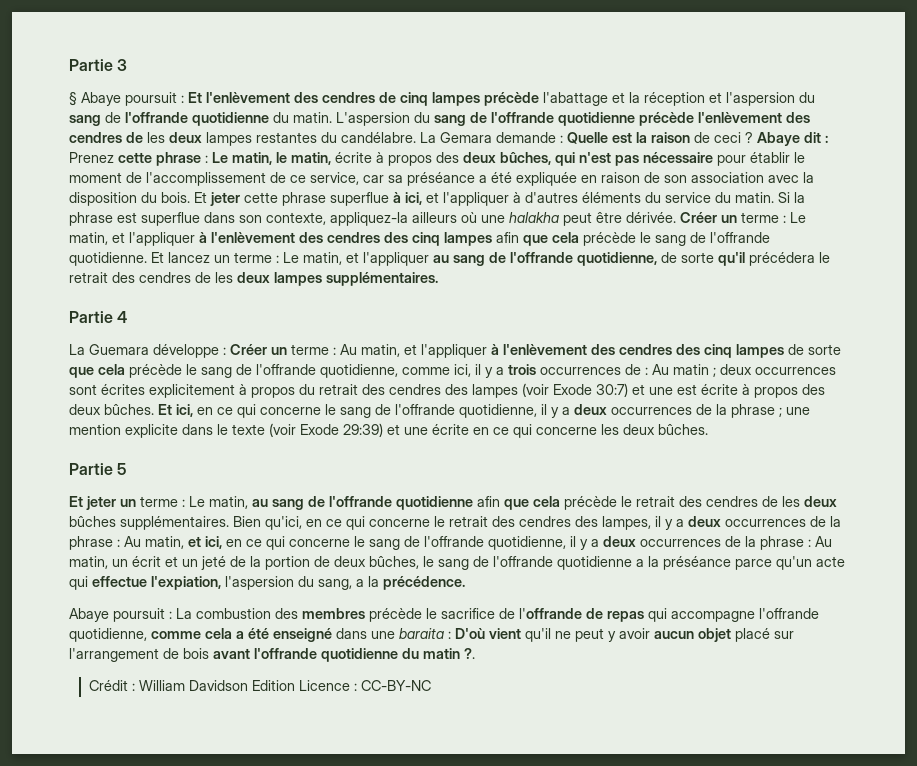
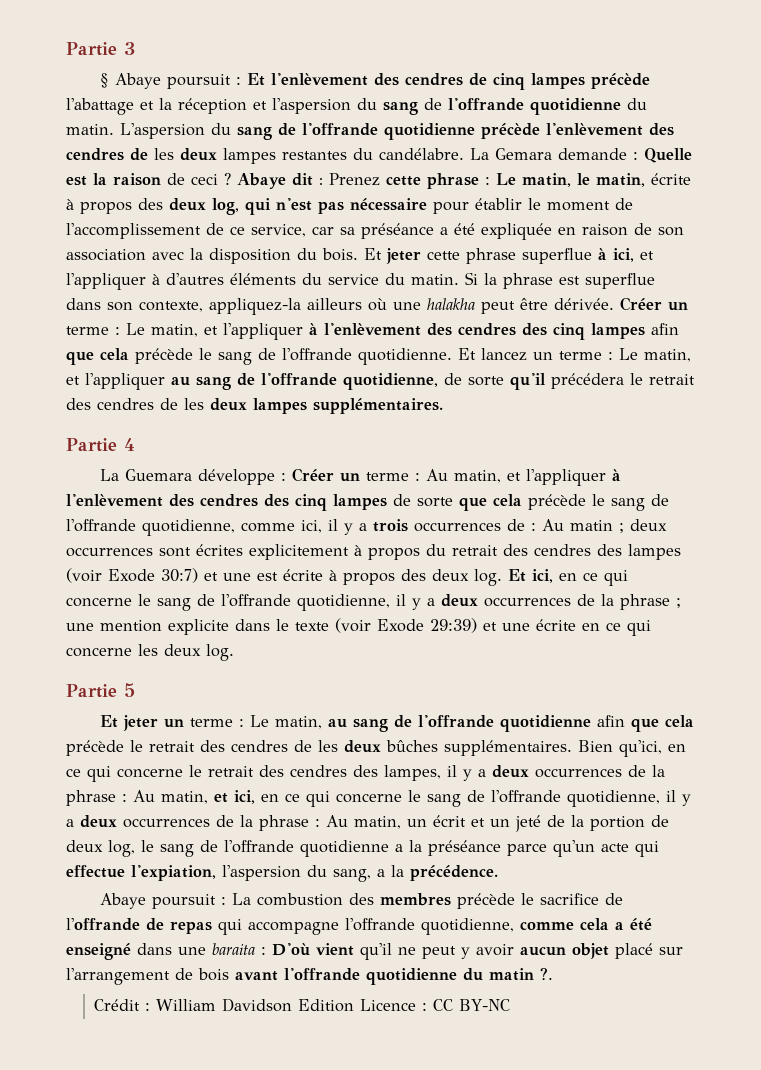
- Abaye dit : Prenez cette phrase : Le matin, le matin, écrite à propos des deux bûches, qui n'est pas nécessaire pour établir le moment de l'accomplissement de ce service, car sa préséance a été expliquée en raison de son association avec la disposition du bois.
+ Abaye dit : Prenez cette phrase : Le matin, le matin, écrite à propos des deux log, qui n'est pas nécessaire pour établir le moment de l'accomplissement de ce service, car sa préséance a été expliquée en raison de son association avec la disposition du bois.
- deux occurrences sont écrites explicitement à propos du retrait des cendres des lampes (voir Exode 30:7) et une est écrite à propos des deux bûches.
+ deux occurrences sont écrites explicitement à propos du retrait des cendres des lampes (voir Exode 30:7) et une est écrite à propos des deux log.
- Et ici, en ce qui concerne le sang de l'offrande quotidienne, il y a deux occurrences de la phrase ; une mention explicite dans le texte (voir Exode 29:39) et une écrite en ce qui concerne les deux bûches.
+ Et ici, en ce qui concerne le sang de l'offrande quotidienne, il y a deux occurrences de la phrase ; une mention explicite dans le texte (voir Exode 29:39) et une écrite en ce qui concerne les deux log.
- Au matin, un écrit et un jeté de la portion de deux bûches, le sang de l'offrande quotidienne a la préséance parce qu'un acte qui effectue l'expiation, l'aspersion du sang, a la précédence.
+ Au matin, un écrit et un jeté de la portion de deux log, le sang de l'offrande quotidienne a la préséance parce qu'un acte qui effectue l'expiation, l'aspersion du sang, a la précédence.
- Crédit : William Davidson Edition Licence : CC-BY-NC
+ Crédit : William Davidson Edition Licence : CC BY-NC

